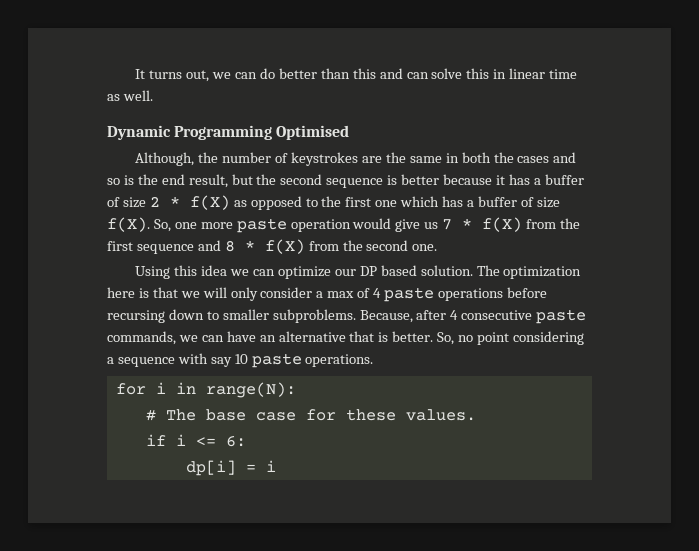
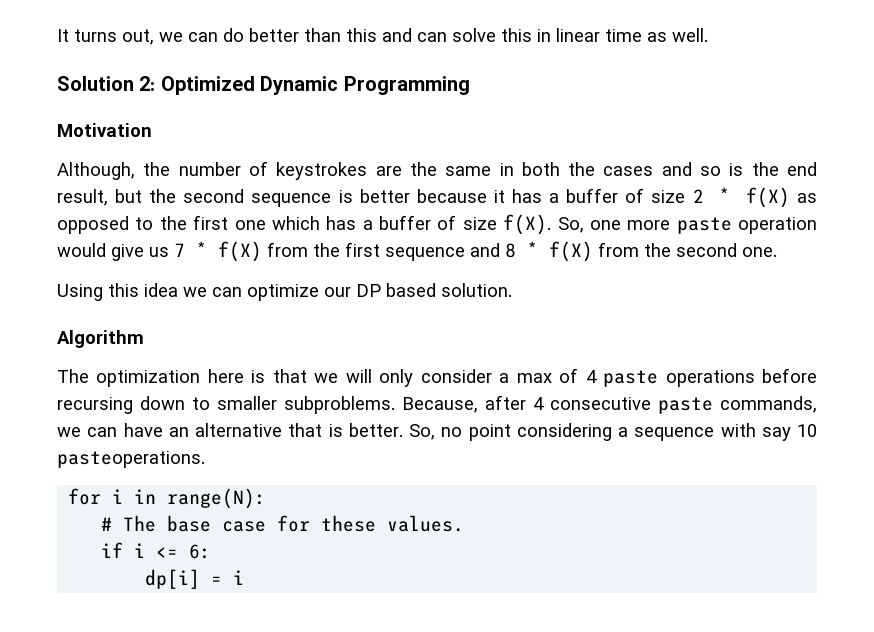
- Dynamic Programming Optimised
+ Solution 2: Optimized Dynamic Programming
+ Motivation
- Using this idea we can optimize our DP based solution. The optimization here is that we will only consider a max of 4 paste operations before recursing down to smaller subproblems.
+ Using this idea we can optimize our DP based solution.
+ Algorithm
+ The optimization here is that we will only consider a max of 4 paste operations before recursing down to smaller subproblems.
- So, no point considering a sequence with say 10 paste operations.
+ So, no point considering a sequence with say 10 pasteoperations.

